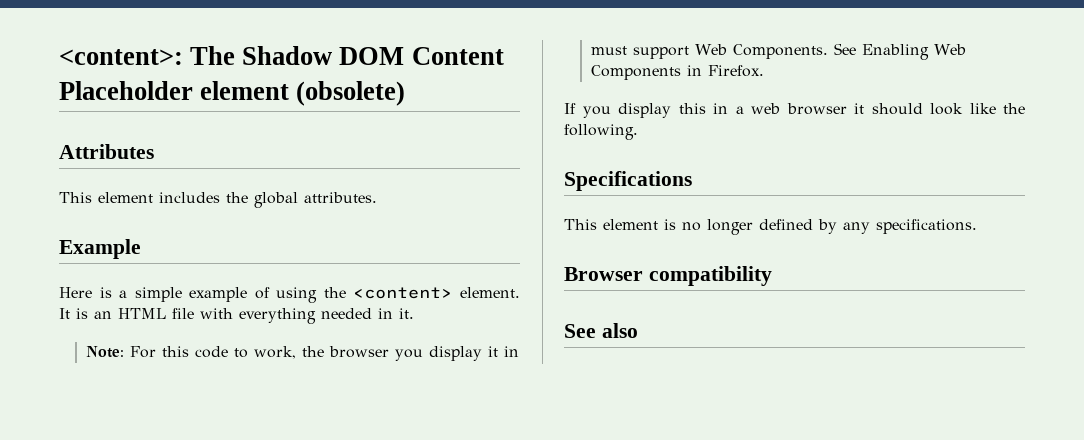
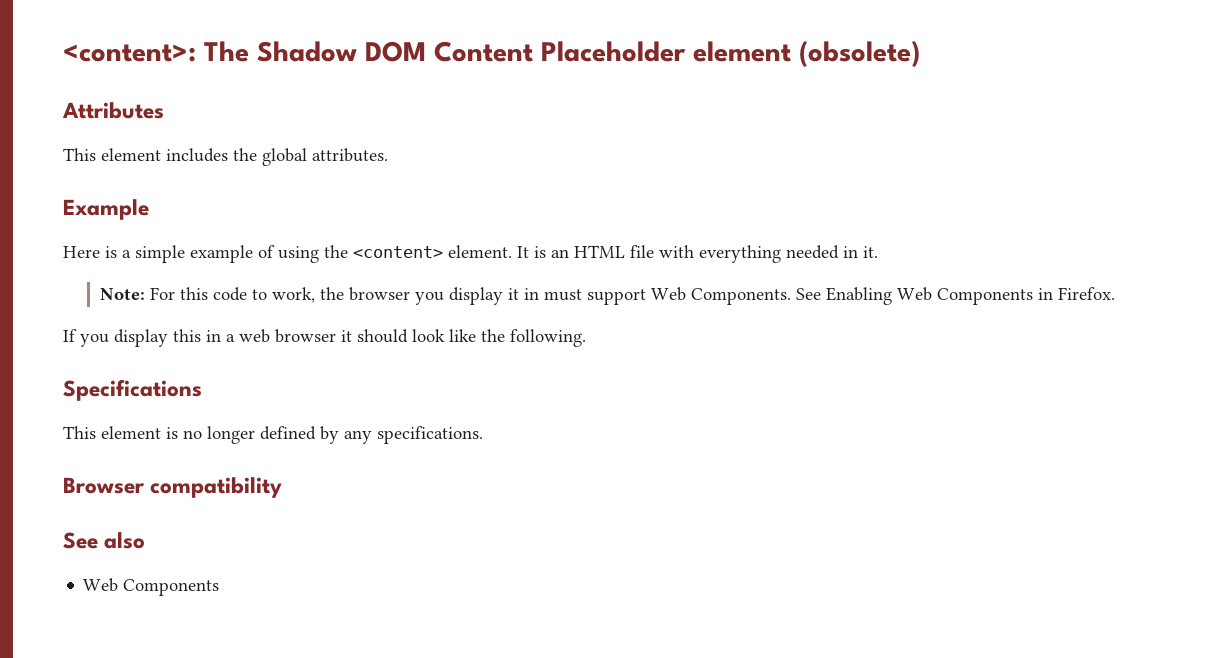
  See also
+ Web Components

